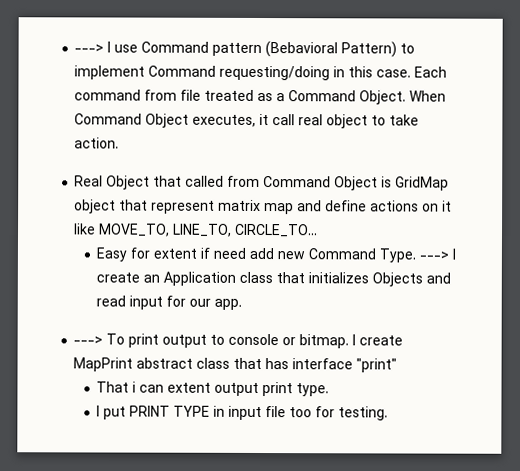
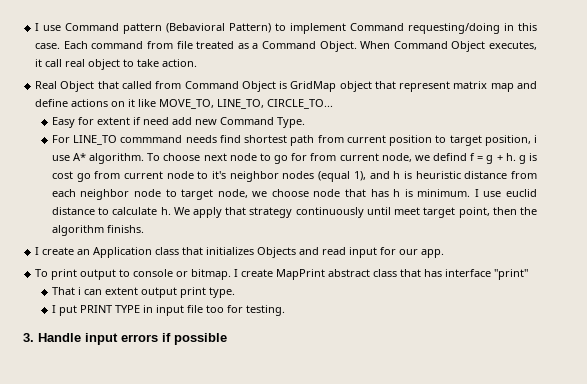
- ---> I use Command pattern (Bebavioral Pattern) to implement Command requesting/doing in this case.
+ I use Command pattern (Bebavioral Pattern) to implement Command requesting/doing in this case.
- Easy for extent if need add new Command Type. ---> I create an Application class that initializes Objects and read input for our app.
+ Easy for extent if need add new Command Type.
+ For LINE_TO commmand needs find shortest path from current position to target position, i use A* algorithm. To choose next node to go for from current node, we defind f = g + h. g is cost go from current node to it's neighbor nodes (equal 1), and h is heuristic distance from each neighbor node to target node, we choose node that has h is minimum. I use euclid distance to calculate h. We apply that strategy continuously until meet target point, then the algorithm finishs.
+ I create an Application class that initializes Objects and read input for our app.
- ---> To print output to console or bitmap.
+ To print output to console or bitmap.
+ 3. Handle input errors if possible

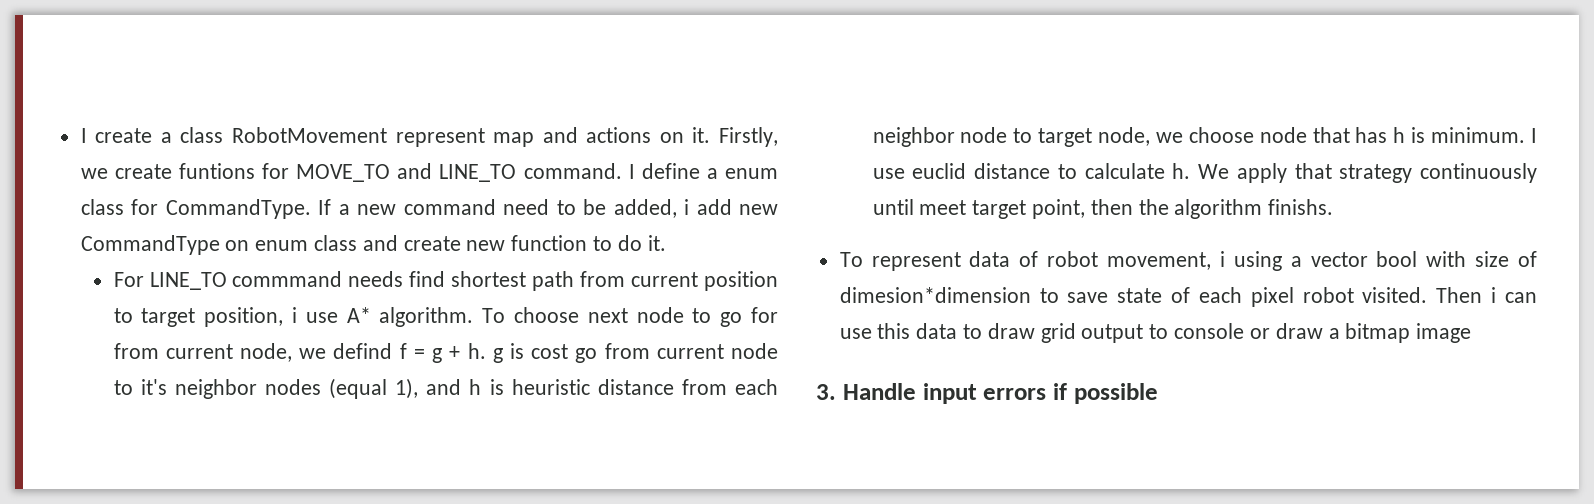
- I use Command pattern (Bebavioral Pattern) to implement Command requesting/doing in this case. Each command from file treated as a Command Object. When Command Object executes, it call real object to take action.
- Real Object that called from Command Object is GridMap object that represent matrix map and define actions on it like MOVE_TO, LINE_TO, CIRCLE_TO...
- Easy for extent if need add new Command Type.
+ I create a class RobotMovement represent map and actions on it. Firstly, we create funtions for MOVE_TO and LINE_TO command. I define a enum class for CommandType. If a new command need to be added, i add new CommandType on enum class and create new function to do it.
- I create an Application class that initializes Objects and read input for our app.
- To print output to console or bitmap. I create MapPrint abstract class that has interface "print"
- That i can extent output print type.
- I put PRINT TYPE in input file too for testing.
+ To represent data of robot movement, i using a vector bool with size of dimesion*dimension to save state of each pixel robot visited. Then i can use this data to draw grid output to console or draw a bitmap image

